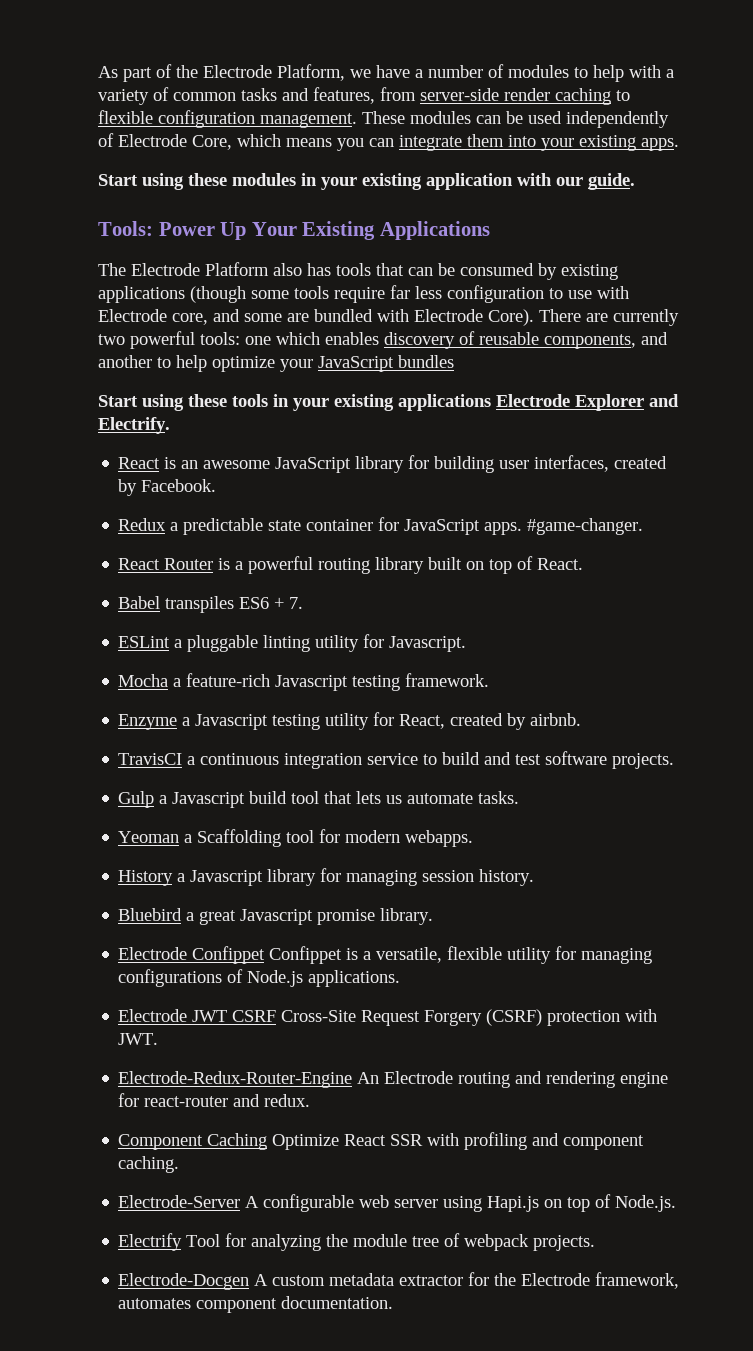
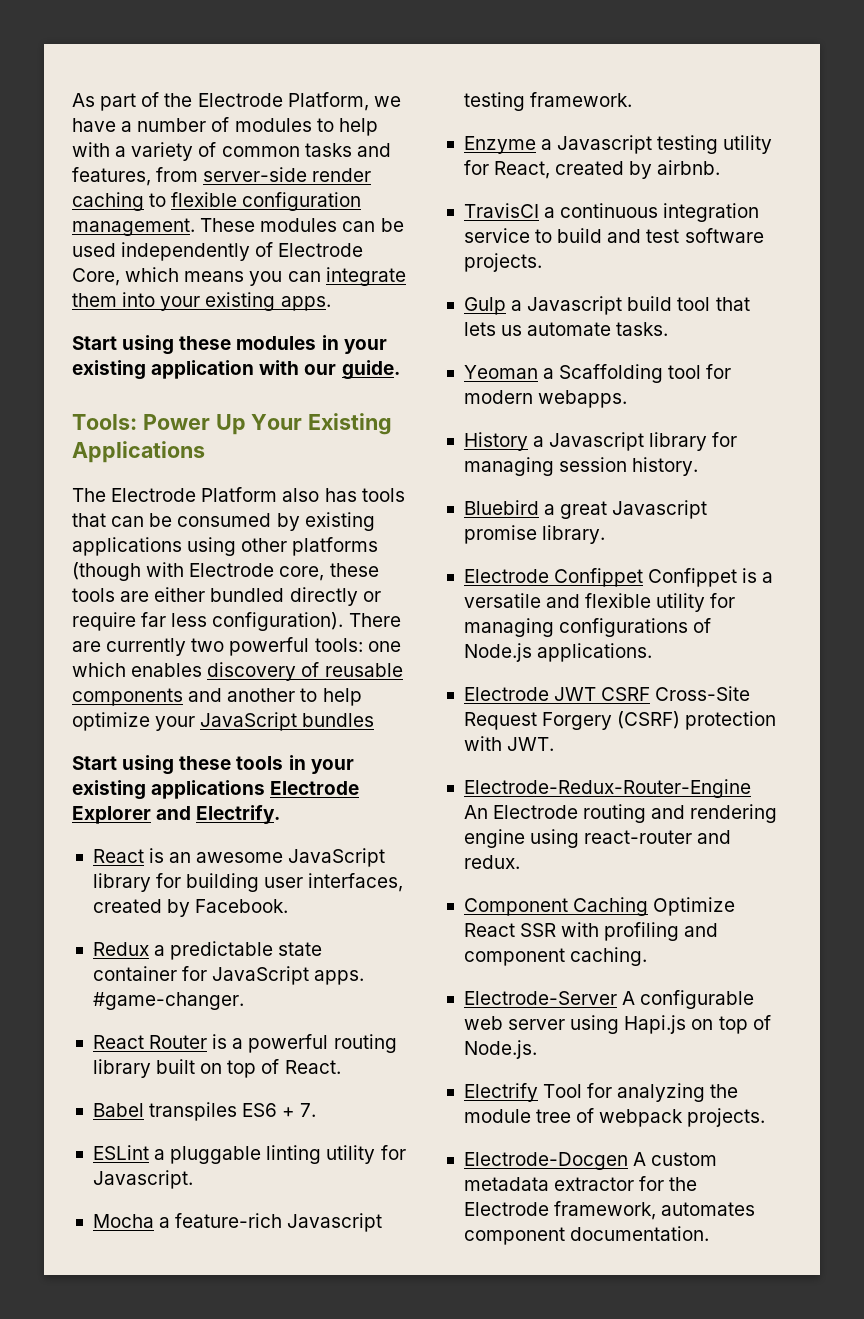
- The Electrode Platform also has tools that can be consumed by existing applications (though some tools require far less configuration to use with Electrode core, and some are bundled with Electrode Core).
+ The Electrode Platform also has tools that can be consumed by existing applications using other platforms (though with Electrode core, these tools are either bundled directly or require far less configuration).
- There are currently two powerful tools: one which enables discovery of reusable components, and another to help optimize your JavaScript bundles
+ There are currently two powerful tools: one which enables discovery of reusable components and another to help optimize your JavaScript bundles
- Electrode Confippet Confippet is a versatile, flexible utility for managing configurations of Node.js applications.
+ Electrode Confippet Confippet is a versatile and flexible utility for managing configurations of Node.js applications.
- Electrode-Redux-Router-Engine An Electrode routing and rendering engine for react-router and redux.
+ Electrode-Redux-Router-Engine An Electrode routing and rendering engine using react-router and redux.

